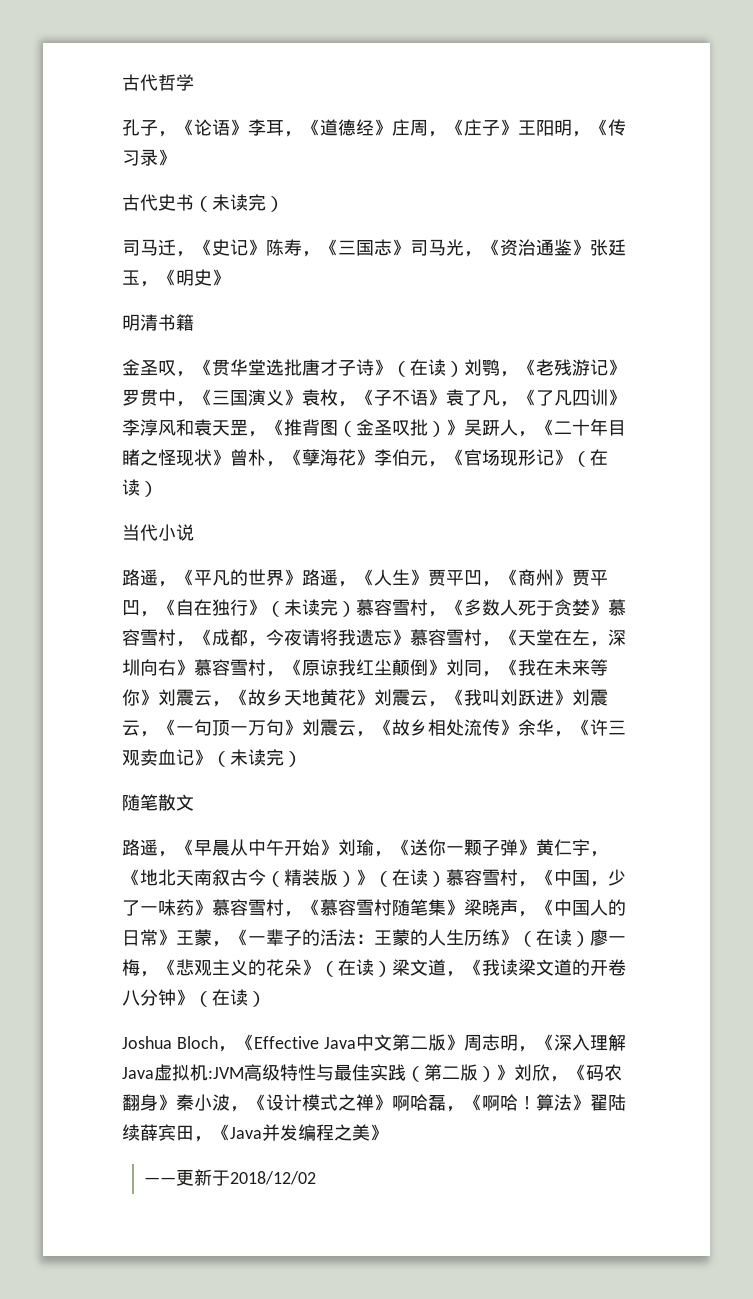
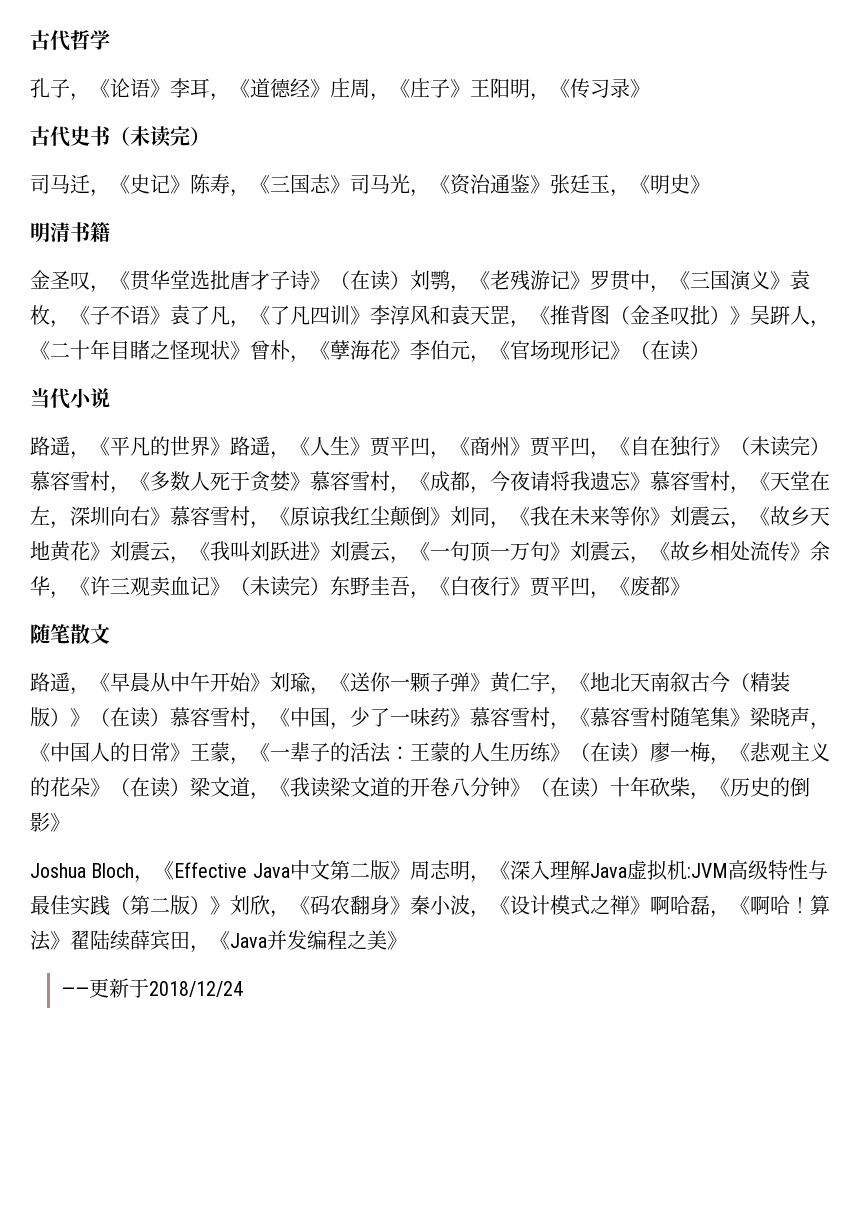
- 路遥，《平凡的世界》路遥，《人生》贾平凹，《商州》贾平凹，《自在独行》（未读完）慕容雪村，《多数人死于贪婪》慕容雪村，《成都，今夜请将我遗忘》慕容雪村，《天堂在左，深圳向右》慕容雪村，《原谅我红尘颠倒》刘同，《我在未来等你》刘震云，《故乡天地黄花》刘震云，《我叫刘跃进》刘震云，《一句顶一万句》刘震云，《故乡相处流传》余华，《许三观卖血记》（未读完）
+ 路遥，《平凡的世界》路遥，《人生》贾平凹，《商州》贾平凹，《自在独行》（未读完）慕容雪村，《多数人死于贪婪》慕容雪村，《成都，今夜请将我遗忘》慕容雪村，《天堂在左，深圳向右》慕容雪村，《原谅我红尘颠倒》刘同，《我在未来等你》刘震云，《故乡天地黄花》刘震云，《我叫刘跃进》刘震云，《一句顶一万句》刘震云，《故乡相处流传》余华，《许三观卖血记》（未读完）东野圭吾，《白夜行》贾平凹，《废都》
- 王蒙的人生历练》（在读）廖一梅，《悲观主义的花朵》（在读）梁文道，《我读梁文道的开卷八分钟》（在读）
+ 王蒙的人生历练》（在读）廖一梅，《悲观主义的花朵》（在读）梁文道，《我读梁文道的开卷八分钟》（在读）十年砍柴，《历史的倒影》
- ——更新于2018/12/02
+ ——更新于2018/12/24

